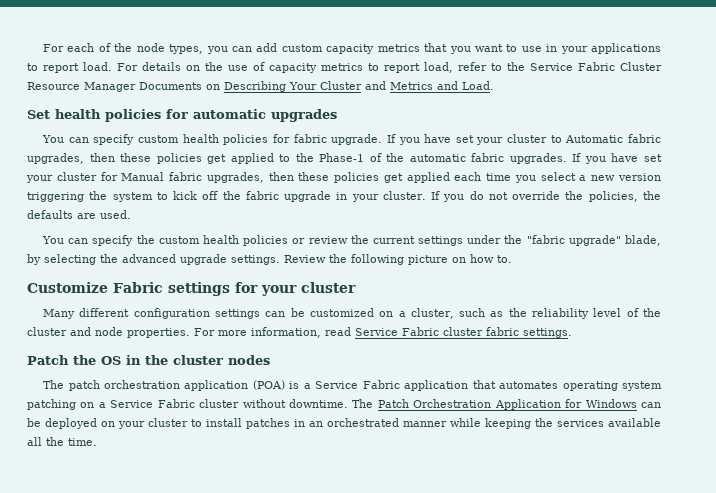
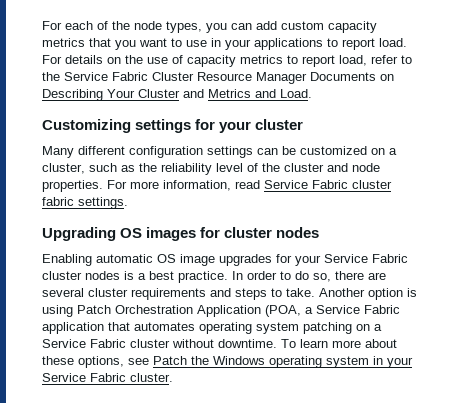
- Set health policies for automatic upgrades
- You can specify custom health policies for fabric upgrade. If you have set your cluster to Automatic fabric upgrades, then these policies get applied to the Phase-1 of the automatic fabric upgrades. If you have set your cluster for Manual fabric upgrades, then these policies get applied each time you select a new version triggering the system to kick off the fabric upgrade in your cluster. If you do not override the policies, the defaults are used.
- You can specify the custom health policies or review the current settings under the "fabric upgrade" blade, by selecting the advanced upgrade settings. Review the following picture on how to.
- Customize Fabric settings for your cluster
+ Customizing settings for your cluster
- Patch the OS in the cluster nodes
- The patch orchestration application (POA) is a Service Fabric application that automates operating system patching on a Service Fabric cluster without downtime.
+ Upgrading OS images for cluster nodes
+ Enabling automatic OS image upgrades for your Service Fabric cluster nodes is a best practice. In order to do so, there are several cluster requirements and steps to take. Another option is using Patch Orchestration Application (POA, a Service Fabric application that automates operating system patching on a Service Fabric cluster without downtime.
- The Patch Orchestration Application for Windows can be deployed on your cluster to install patches in an orchestrated manner while keeping the services available all the time.
+ To learn more about these options, see Patch the Windows operating system in your Service Fabric cluster.

